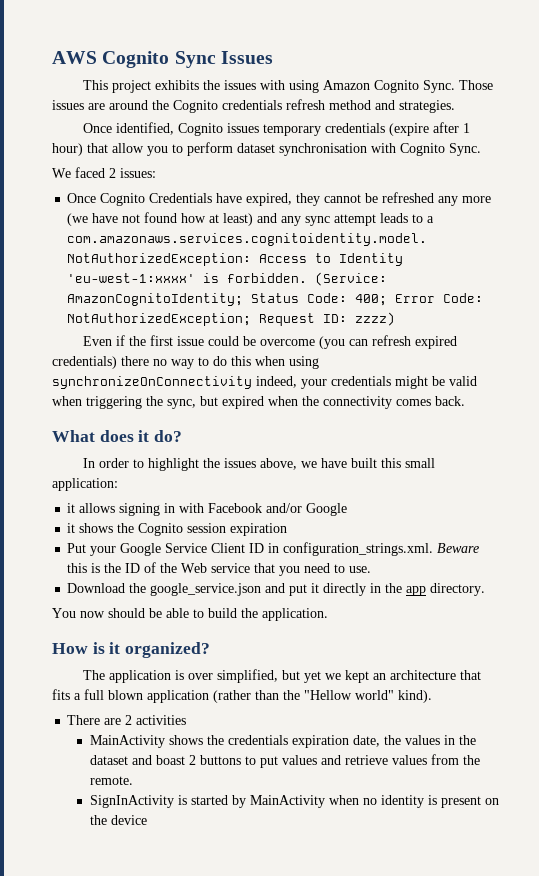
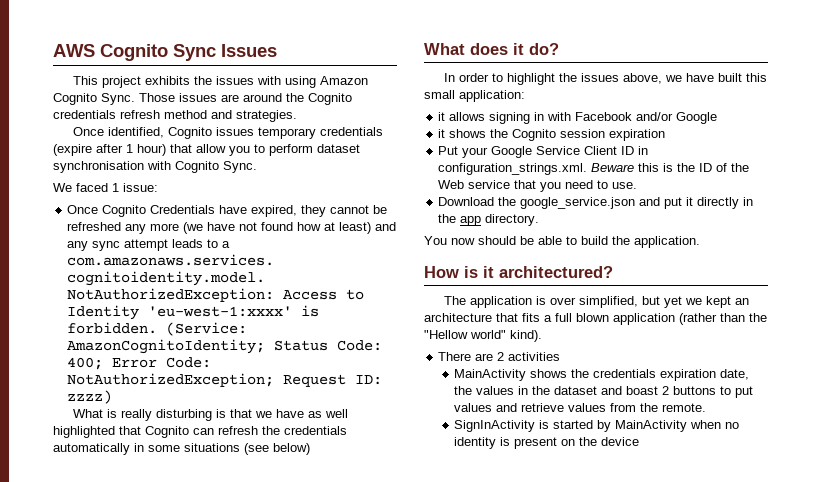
- We faced 2 issues:
+ We faced 1 issue:
- Even if the first issue could be overcome (you can refresh expired credentials) there no way to do this when using synchronizeOnConnectivity indeed, your credentials might be valid when triggering the sync, but expired when the connectivity comes back.
+ What is really disturbing is that we have as well highlighted that Cognito can refresh the credentials automatically in some situations (see below)
- How is it organized?
+ How is it architectured?

